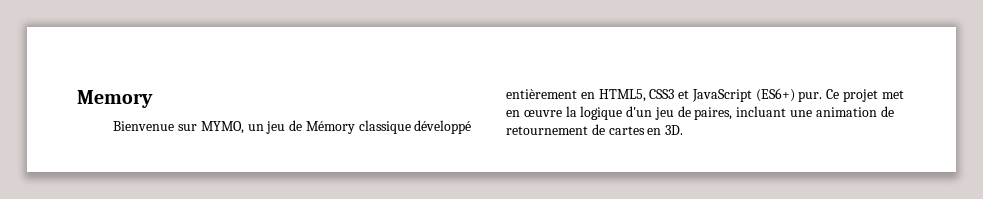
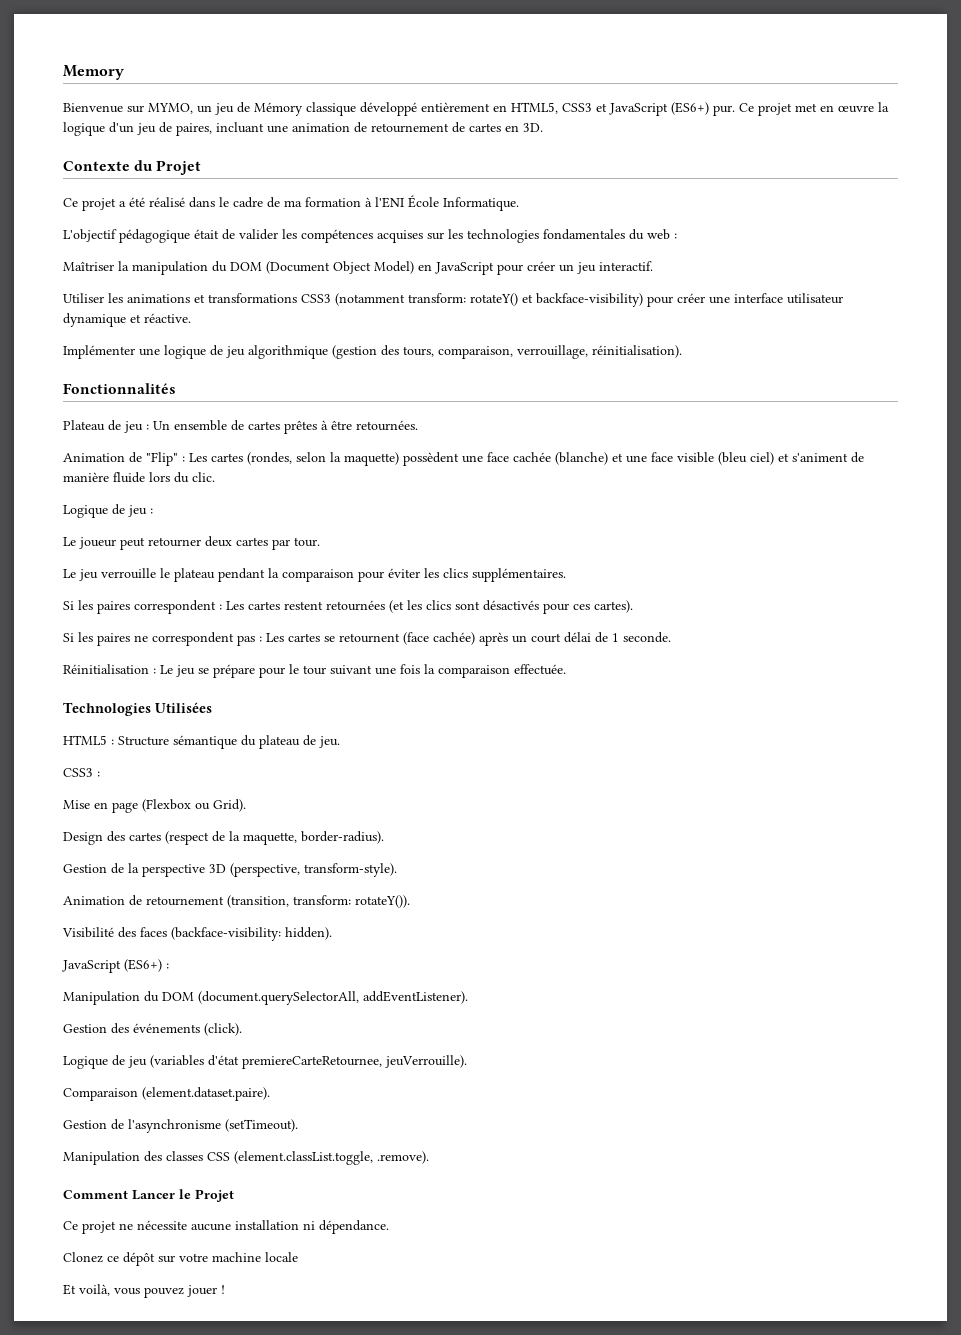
+ Contexte du Projet
+ Ce projet a été réalisé dans le cadre de ma formation à l'ENI École Informatique.
+ L'objectif pédagogique était de valider les compétences acquises sur les technologies fondamentales du web :
+ Maîtriser la manipulation du DOM (Document Object Model) en JavaScript pour créer un jeu interactif.
+ Utiliser les animations et transformations CSS3 (notamment transform: rotateY() et backface-visibility) pour créer une interface utilisateur dynamique et réactive.
+ Implémenter une logique de jeu algorithmique (gestion des tours, comparaison, verrouillage, réinitialisation).
+ Fonctionnalités
+ Plateau de jeu : Un ensemble de cartes prêtes à être retournées.
+ Animation de "Flip" : Les cartes (rondes, selon la maquette) possèdent une face cachée (blanche) et une face visible (bleu ciel) et s'animent de manière fluide lors du clic.
+ Logique de jeu :
+ Le joueur peut retourner deux cartes par tour.
+ Le jeu verrouille le plateau pendant la comparaison pour éviter les clics supplémentaires.
+ Si les paires correspondent : Les cartes restent retournées (et les clics sont désactivés pour ces cartes).
+ Si les paires ne correspondent pas : Les cartes se retournent (face cachée) après un court délai de 1 seconde.
+ Réinitialisation : Le jeu se prépare pour le tour suivant une fois la comparaison effectuée.
+ Technologies Utilisées
+ HTML5 : Structure sémantique du plateau de jeu.
+ CSS3 :
+ Mise en page (Flexbox ou Grid).
+ Design des cartes (respect de la maquette, border-radius).
+ Gestion de la perspective 3D (perspective, transform-style).
+ Animation de retournement (transition, transform: rotateY()).
+ Visibilité des faces (backface-visibility: hidden).
+ JavaScript (ES6+) :
+ Manipulation du DOM (document.querySelectorAll, addEventListener).
+ Gestion des événements (click).
+ Logique de jeu (variables d'état premiereCarteRetournee, jeuVerrouille).
+ Comparaison (element.dataset.paire).
+ Gestion de l'asynchronisme (setTimeout).
+ Manipulation des classes CSS (element.classList.toggle, .remove).
+ Comment Lancer le Projet
+ Ce projet ne nécessite aucune installation ni dépendance.
+ Clonez ce dépôt sur votre machine locale
+ Et voilà, vous pouvez jouer !

